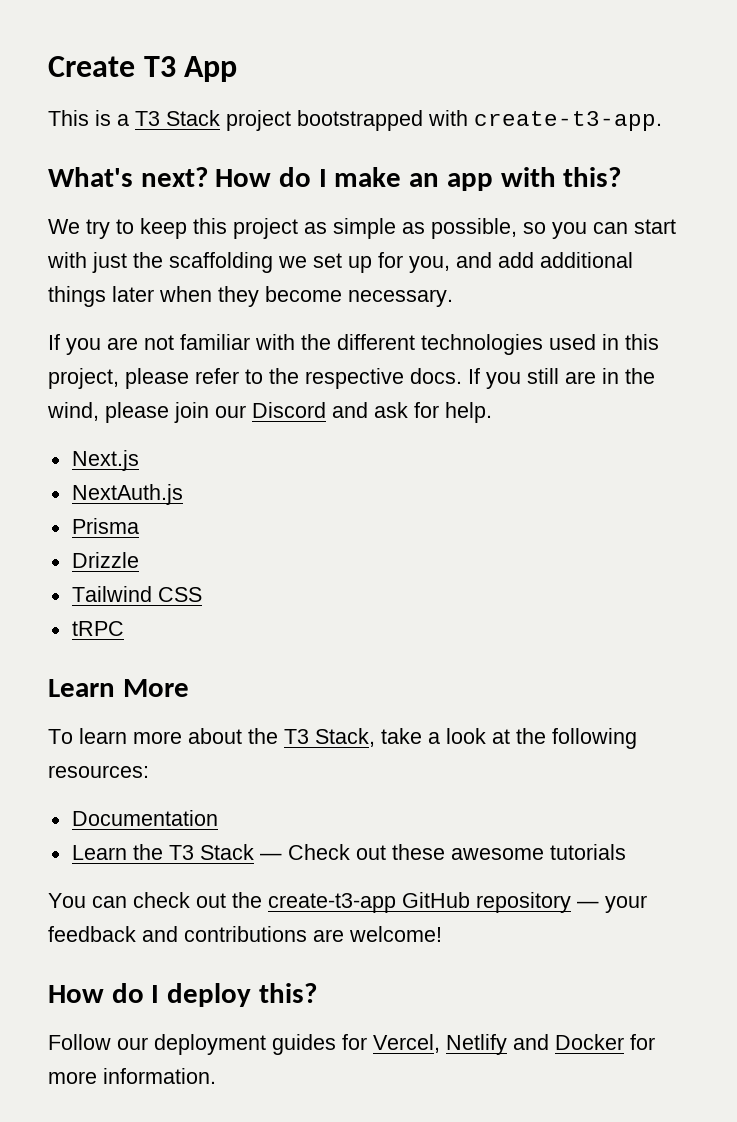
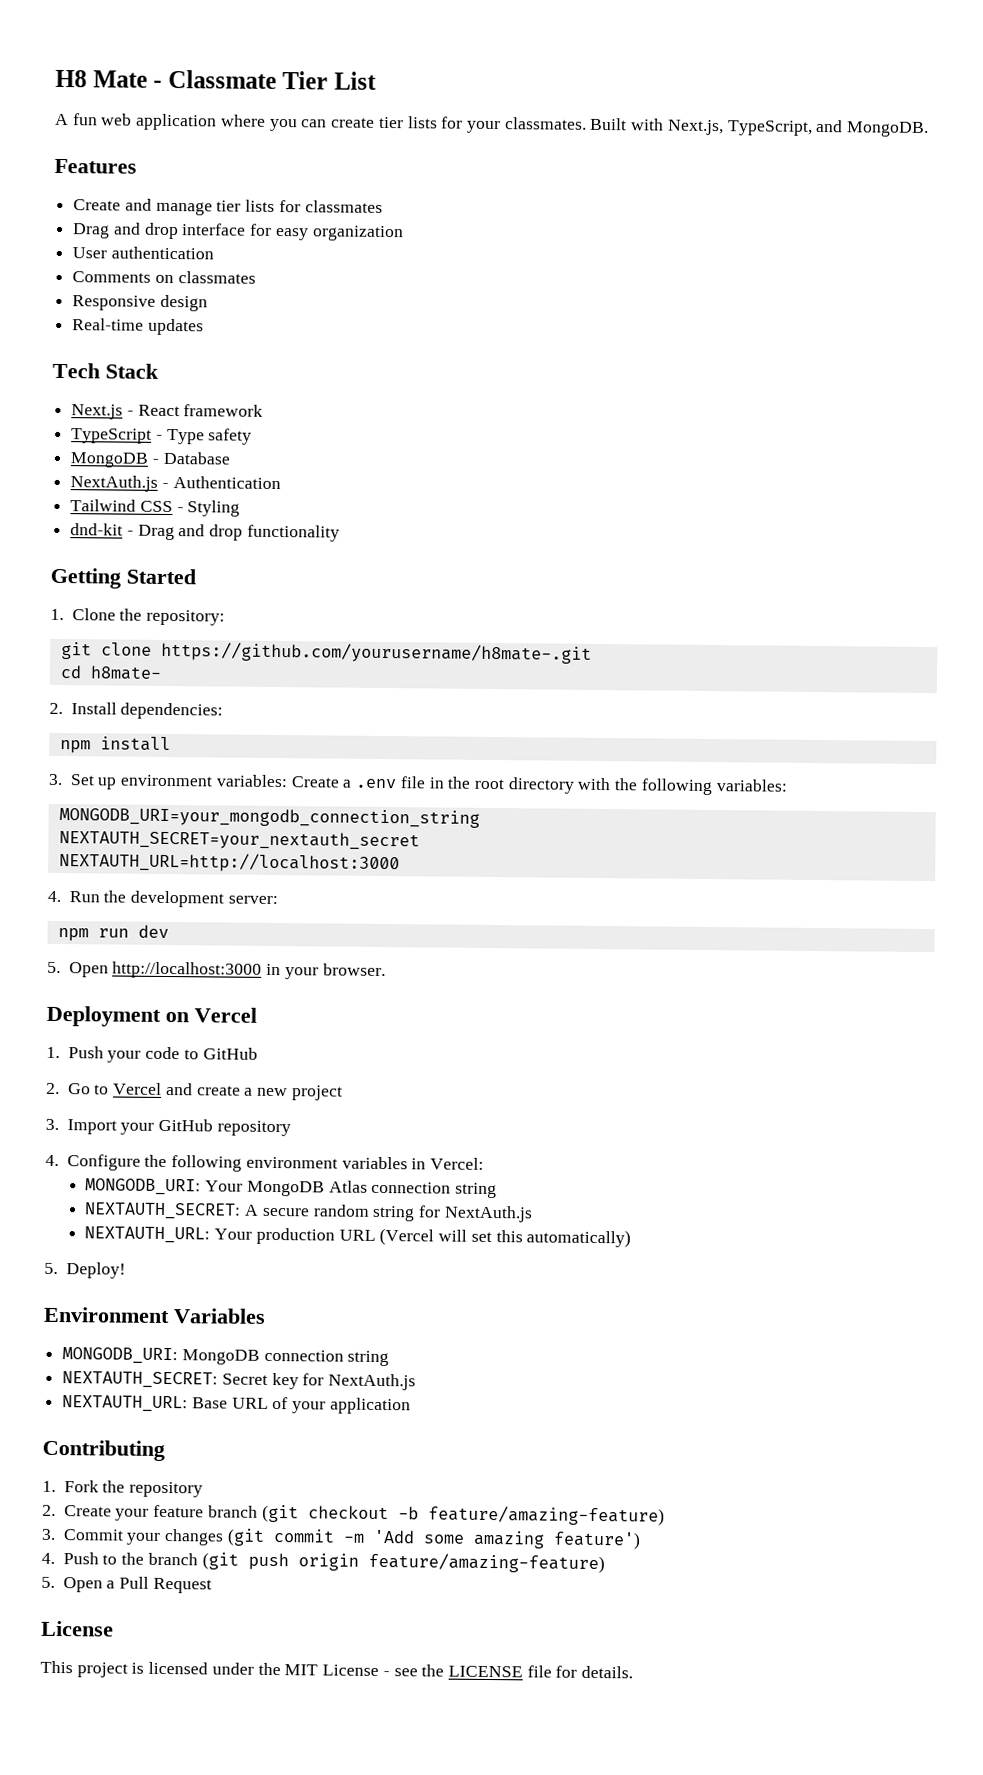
- Create T3 App
- This is a T3 Stack project bootstrapped with create-t3-app.
- What's next? How do I make an app with this?
- We try to keep this project as simple as possible, so you can start with just the scaffolding we set up for you, and add additional things later when they become necessary.
- If you are not familiar with the different technologies used in this project, please refer to the respective docs. If you still are in the wind, please join our Discord and ask for help.
- Next.js
- NextAuth.js
- Prisma
- Drizzle
+ H8 Mate - Classmate Tier List
+ A fun web application where you can create tier lists for your classmates. Built with Next.js, TypeScript, and MongoDB.
+ Features
+ Create and manage tier lists for classmates
+ Drag and drop interface for easy organization
+ User authentication
+ Comments on classmates
+ Responsive design
+ Real-time updates
+ Tech Stack
+ Next.js - React framework
+ TypeScript - Type safety
+ MongoDB - Database
+ NextAuth.js - Authentication
- Tailwind CSS
- tRPC
- Learn More
- To learn more about the T3 Stack, take a look at the following resources:
- Documentation
- Learn the T3 Stack — Check out these awesome tutorials
- You can check out the create-t3-app GitHub repository — your feedback and contributions are welcome!
- How do I deploy this?
- Follow our deployment guides for Vercel, Netlify and Docker for more information.
+ Tailwind CSS - Styling
+ dnd-kit - Drag and drop functionality
+ Getting Started
+ 1. Clone the repository:
+ git clone https://github.com/yourusername/h8mate-.git
+ cd h8mate-
+ 2. Install dependencies:
+ npm install
+ 3. Set up environment variables: Create a .env file in the root directory with the following variables:
+ MONGODB_URI=your_mongodb_connection_string
+ NEXTAUTH_SECRET=your_nextauth_secret
+ NEXTAUTH_URL=http://localhost:3000
+ 4. Run the development server:
+ npm run dev
+ 5. Open http://localhost:3000 in your browser.
+ Deployment on Vercel
+ 1. Push your code to GitHub
+ 2. Go to Vercel and create a new project
+ 3. Import your GitHub repository
+ 4. Configure the following environment variables in Vercel:
+ MONGODB_URI: Your MongoDB Atlas connection string
+ NEXTAUTH_SECRET: A secure random string for NextAuth.js
+ NEXTAUTH_URL: Your production URL (Vercel will set this automatically)
+ 5. Deploy!
+ Environment Variables
+ MONGODB_URI: MongoDB connection string
+ NEXTAUTH_SECRET: Secret key for NextAuth.js
+ NEXTAUTH_URL: Base URL of your application
+ Contributing
+ 1. Fork the repository
+ 2. Create your feature branch (git checkout -b feature/amazing-feature)
+ 3. Commit your changes (git commit -m 'Add some amazing feature')
+ 4. Push to the branch (git push origin feature/amazing-feature)
+ 5. Open a Pull Request
+ License
+ This project is licensed under the MIT License - see the LICENSE file for details.

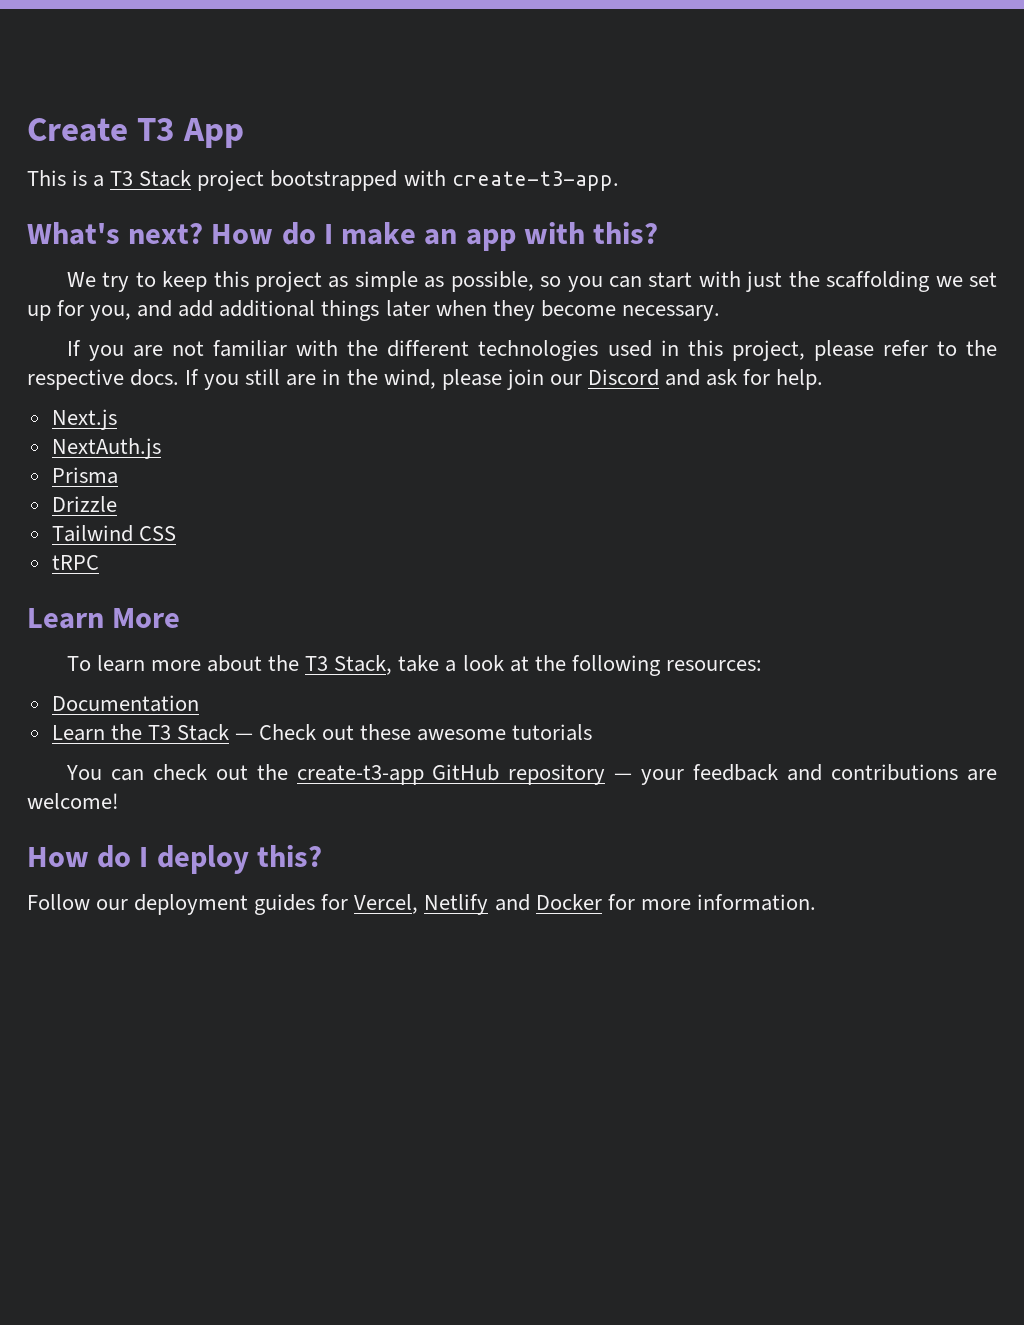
- H8 Mate - Classmate Tier List
- A fun web application where you can create tier lists for your classmates. Built with Next.js, TypeScript, and MongoDB.
- Features
- Create and manage tier lists for classmates
- Drag and drop interface for easy organization
- User authentication
- Comments on classmates
- Responsive design
- Real-time updates
- Tech Stack
- Next.js - React framework
- TypeScript - Type safety
- MongoDB - Database
- NextAuth.js - Authentication
+ Create T3 App
+ This is a T3 Stack project bootstrapped with create-t3-app.
+ What's next? How do I make an app with this?
+ We try to keep this project as simple as possible, so you can start with just the scaffolding we set up for you, and add additional things later when they become necessary.
+ If you are not familiar with the different technologies used in this project, please refer to the respective docs. If you still are in the wind, please join our Discord and ask for help.
+ Next.js
+ NextAuth.js
+ Prisma
+ Drizzle
- Tailwind CSS - Styling
- dnd-kit - Drag and drop functionality
- Getting Started
- 1. Clone the repository:
- git clone https://github.com/yourusername/h8mate-.git
- cd h8mate-
- 2. Install dependencies:
- npm install
- 3. Set up environment variables: Create a .env file in the root directory with the following variables:
- MONGODB_URI=your_mongodb_connection_string
- NEXTAUTH_SECRET=your_nextauth_secret
- NEXTAUTH_URL=http://localhost:3000
- 4. Run the development server:
- npm run dev
- 5. Open http://localhost:3000 in your browser.
- Deployment on Vercel
- 1. Push your code to GitHub
- 2. Go to Vercel and create a new project
- 3. Import your GitHub repository
- 4. Configure the following environment variables in Vercel:
- MONGODB_URI: Your MongoDB Atlas connection string
- NEXTAUTH_SECRET: A secure random string for NextAuth.js
- NEXTAUTH_URL: Your production URL (Vercel will set this automatically)
- 5. Deploy!
- Environment Variables
- MONGODB_URI: MongoDB connection string
- NEXTAUTH_SECRET: Secret key for NextAuth.js
- NEXTAUTH_URL: Base URL of your application
- Contributing
- 1. Fork the repository
- 2. Create your feature branch (git checkout -b feature/amazing-feature)
- 3. Commit your changes (git commit -m 'Add some amazing feature')
- 4. Push to the branch (git push origin feature/amazing-feature)
- 5. Open a Pull Request
- License
- This project is licensed under the MIT License - see the LICENSE file for details.
+ Tailwind CSS
+ tRPC
+ Learn More
+ To learn more about the T3 Stack, take a look at the following resources:
+ Documentation
+ Learn the T3 Stack — Check out these awesome tutorials
+ You can check out the create-t3-app GitHub repository — your feedback and contributions are welcome!
+ How do I deploy this?
+ Follow our deployment guides for Vercel, Netlify and Docker for more information.

